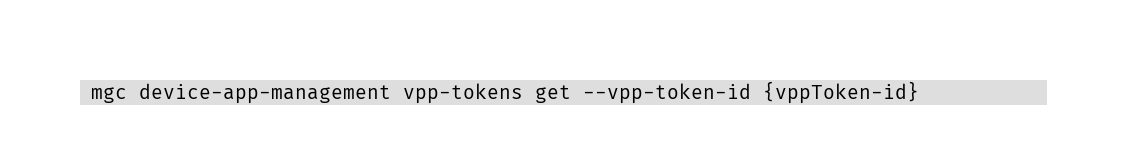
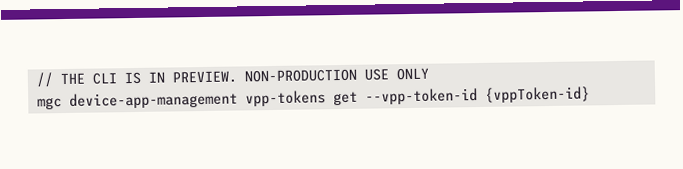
+ // THE CLI IS IN PREVIEW. NON-PRODUCTION USE ONLY

